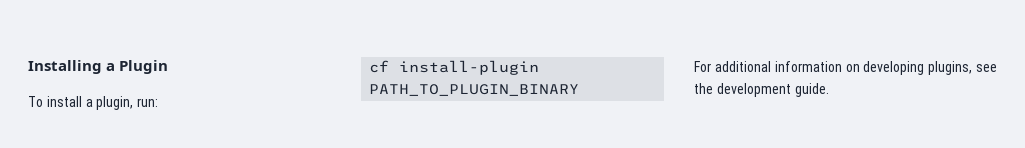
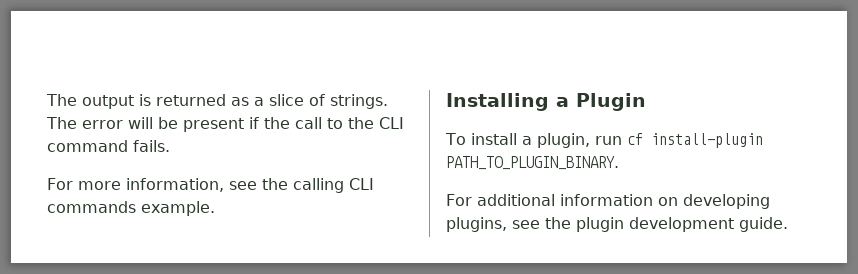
+ The output is returned as a slice of strings. The error will be present if the call to the CLI command fails.
+ For more information, see the calling CLI commands example.
- To install a plugin, run:
- cf install-plugin PATH_TO_PLUGIN_BINARY
+ To install a plugin, run cf install-plugin PATH_TO_PLUGIN_BINARY.
- For additional information on developing plugins, see the development guide.
+ For additional information on developing plugins, see the plugin development guide.

